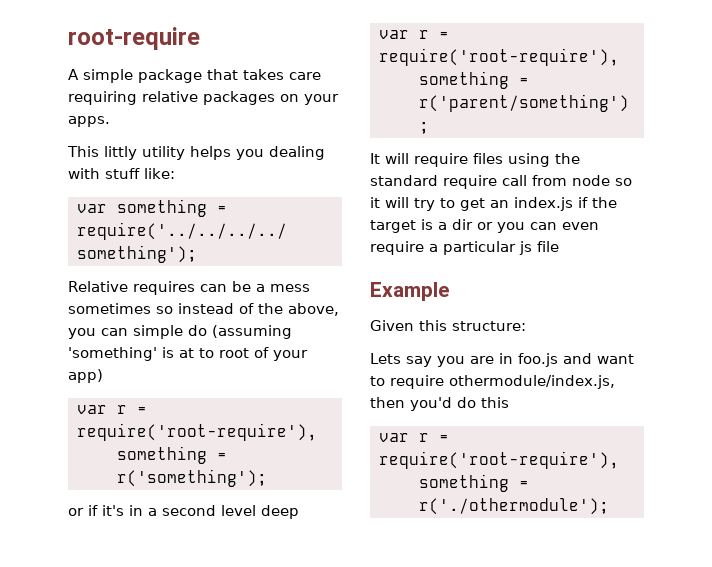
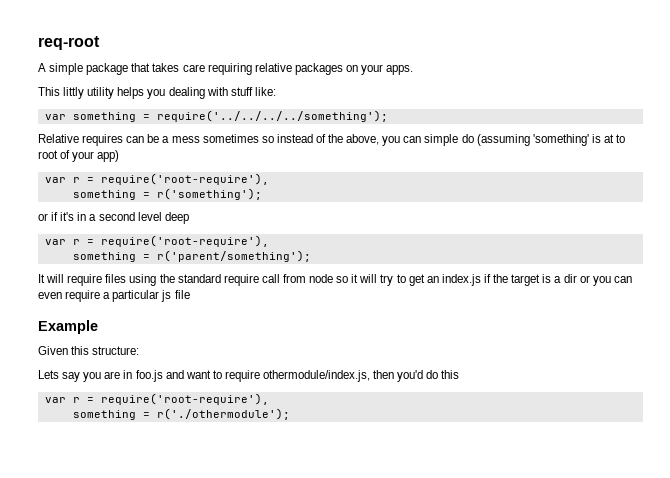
- root-require
+ req-root

